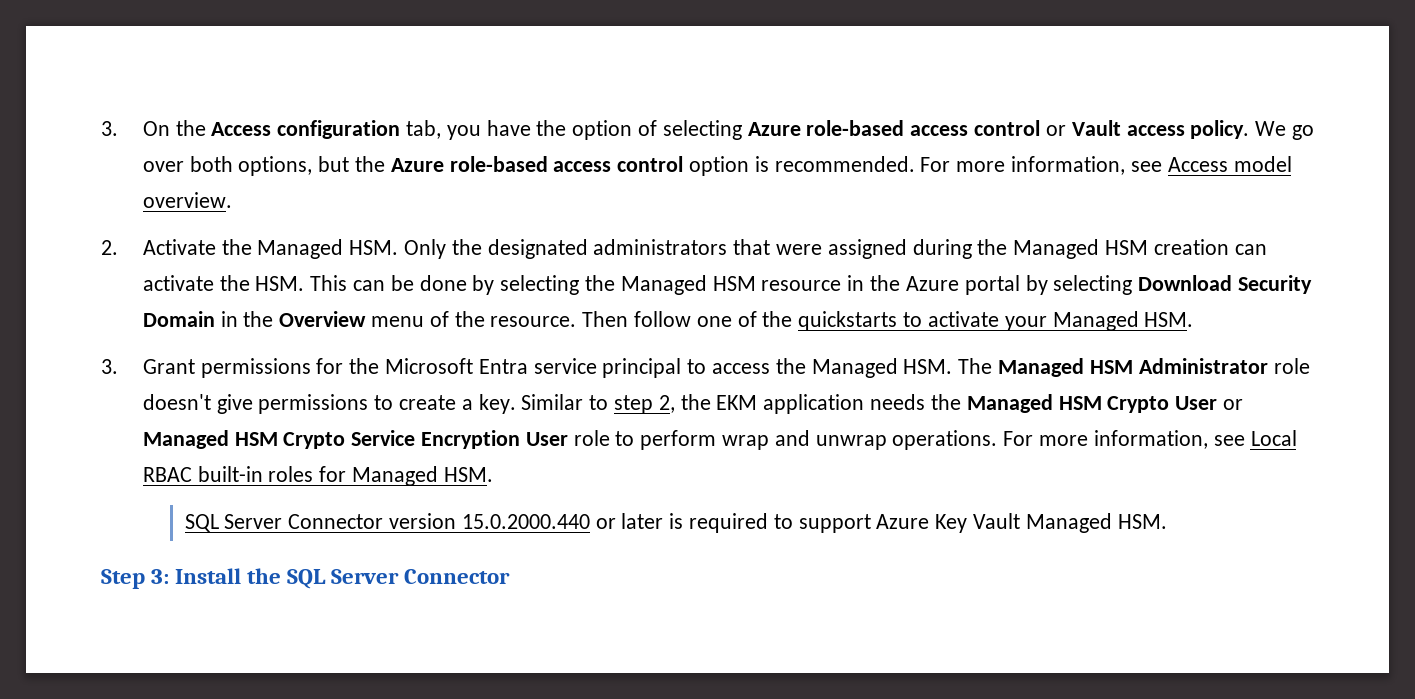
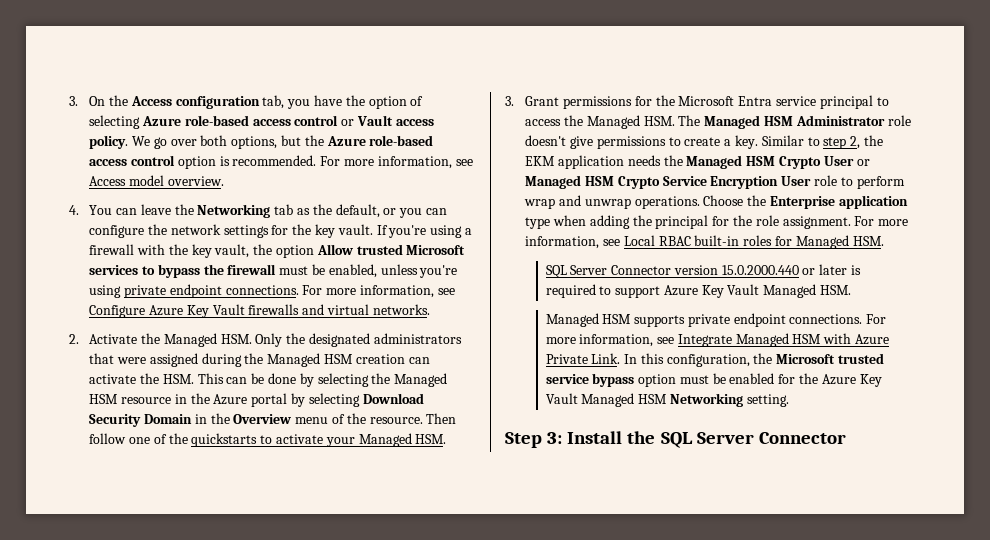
+ 4. You can leave the Networking tab as the default, or you can configure the network settings for the key vault. If you're using a firewall with the key vault, the option Allow trusted Microsoft services to bypass the firewall must be enabled, unless you're using private endpoint connections. For more information, see Configure Azure Key Vault firewalls and virtual networks.
+ Choose the Enterprise application type when adding the principal for the role assignment.
+ Managed HSM supports private endpoint connections. For more information, see Integrate Managed HSM with Azure Private Link. In this configuration, the Microsoft trusted service bypass option must be enabled for the Azure Key Vault Managed HSM Networking setting.

